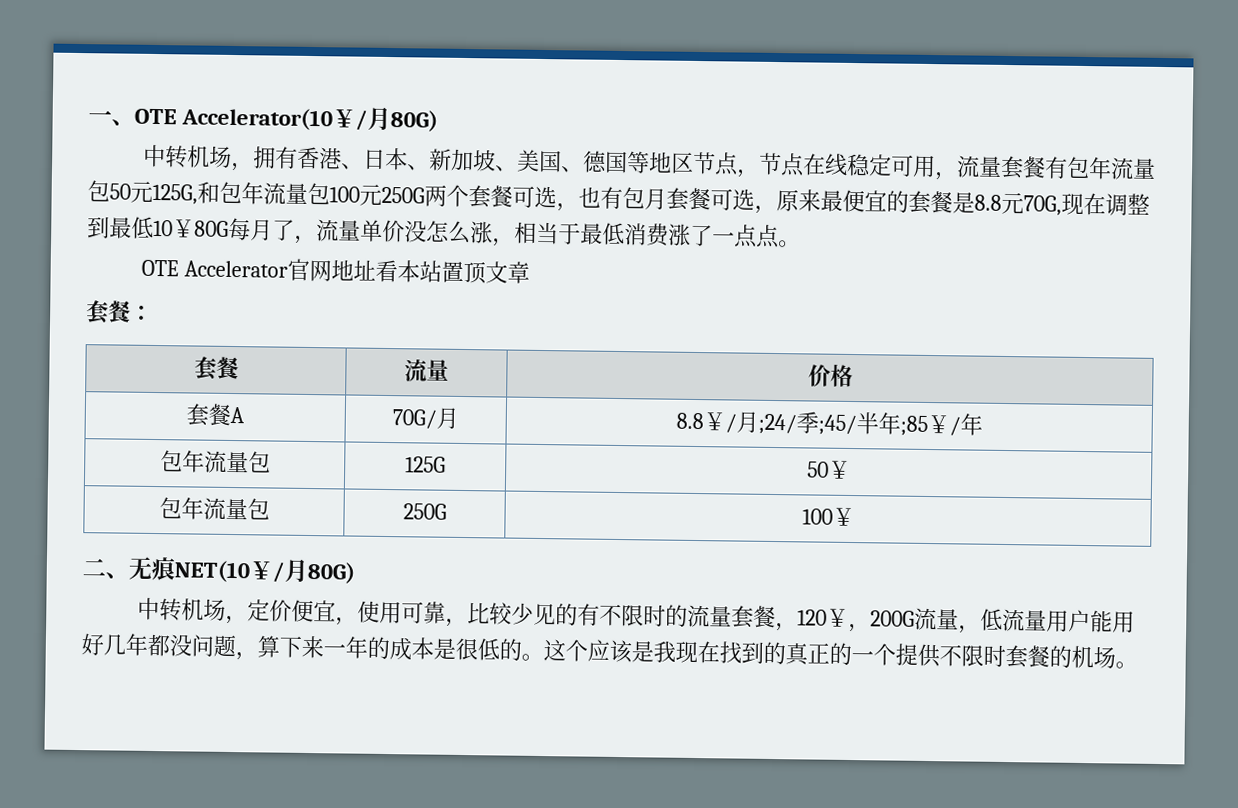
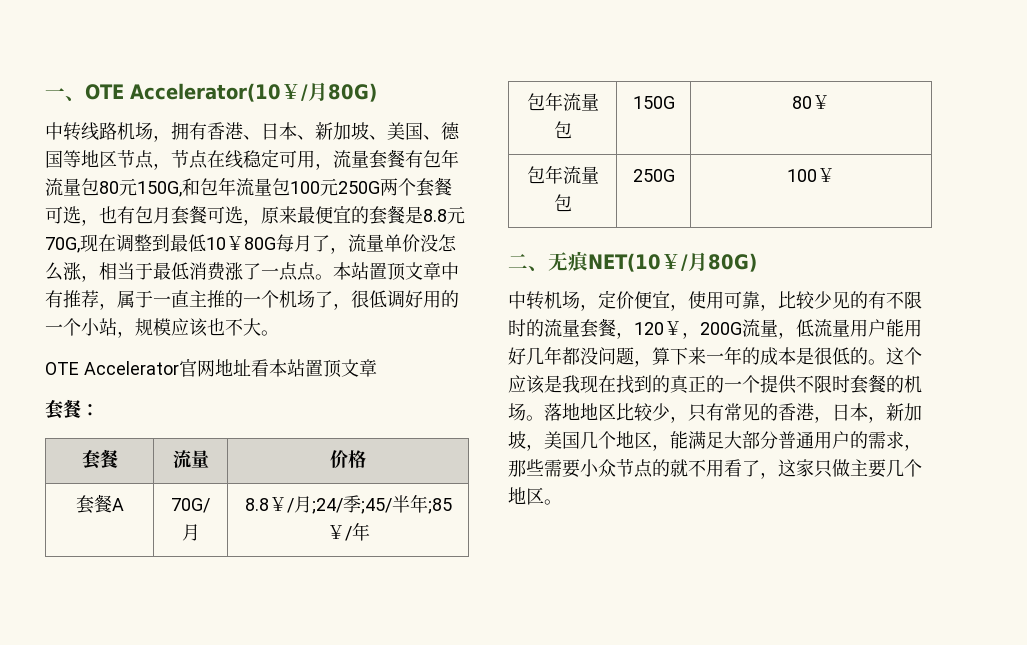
- 中转机场，拥有香港、日本、新加坡、美国、德国等地区节点，节点在线稳定可用，流量套餐有包年流量包50元125G,和包年流量包100元250G两个套餐可选，也有包月套餐可选，原来最便宜的套餐是8.8元70G,现在调整到最低10￥80G每月了，流量单价没怎么涨，相当于最低消费涨了一点点。
+ 中转线路机场，拥有香港、日本、新加坡、美国、德国等地区节点，节点在线稳定可用，流量套餐有包年流量包80元150G,和包年流量包100元250G两个套餐可选，也有包月套餐可选，原来最便宜的套餐是8.8元70G,现在调整到最低10￥80G每月了，流量单价没怎么涨，相当于最低消费涨了一点点。本站置顶文章中有推荐，属于一直主推的一个机场了，很低调好用的一个小站，规模应该也不大。
- 包年流量包 | 125G | 50￥
+ 包年流量包 | 150G | 80￥
+ 落地地区比较少，只有常见的香港，日本，新加坡，美国几个地区，能满足大部分普通用户的需求，那些需要小众节点的就不用看了，这家只做主要几个地区。

